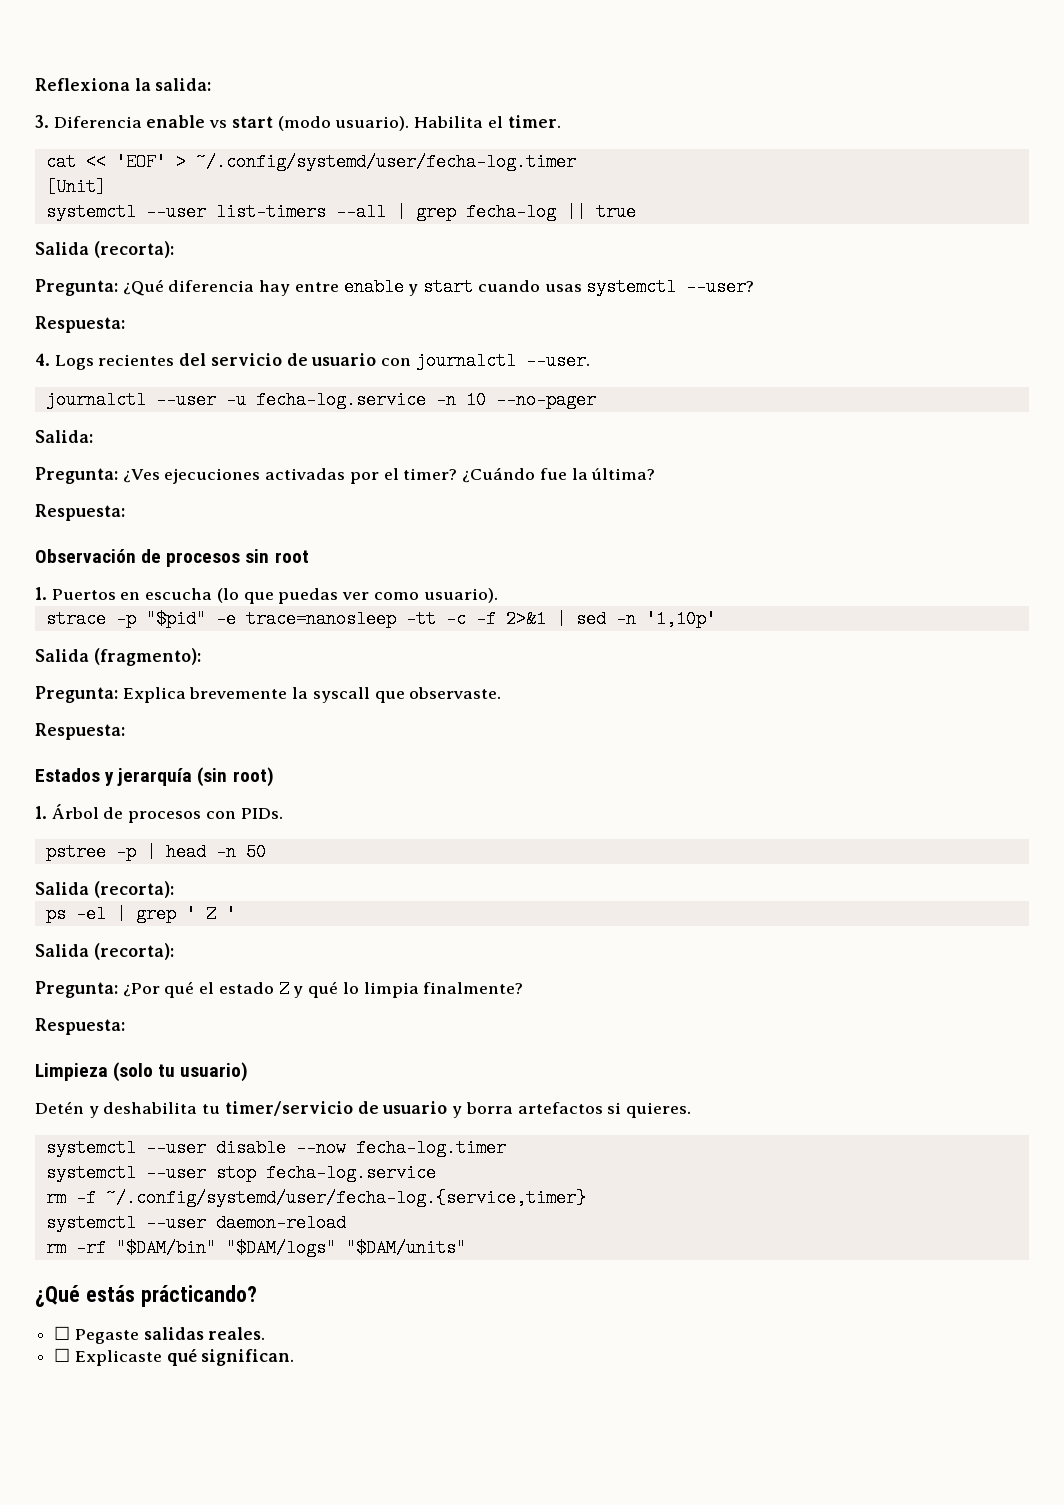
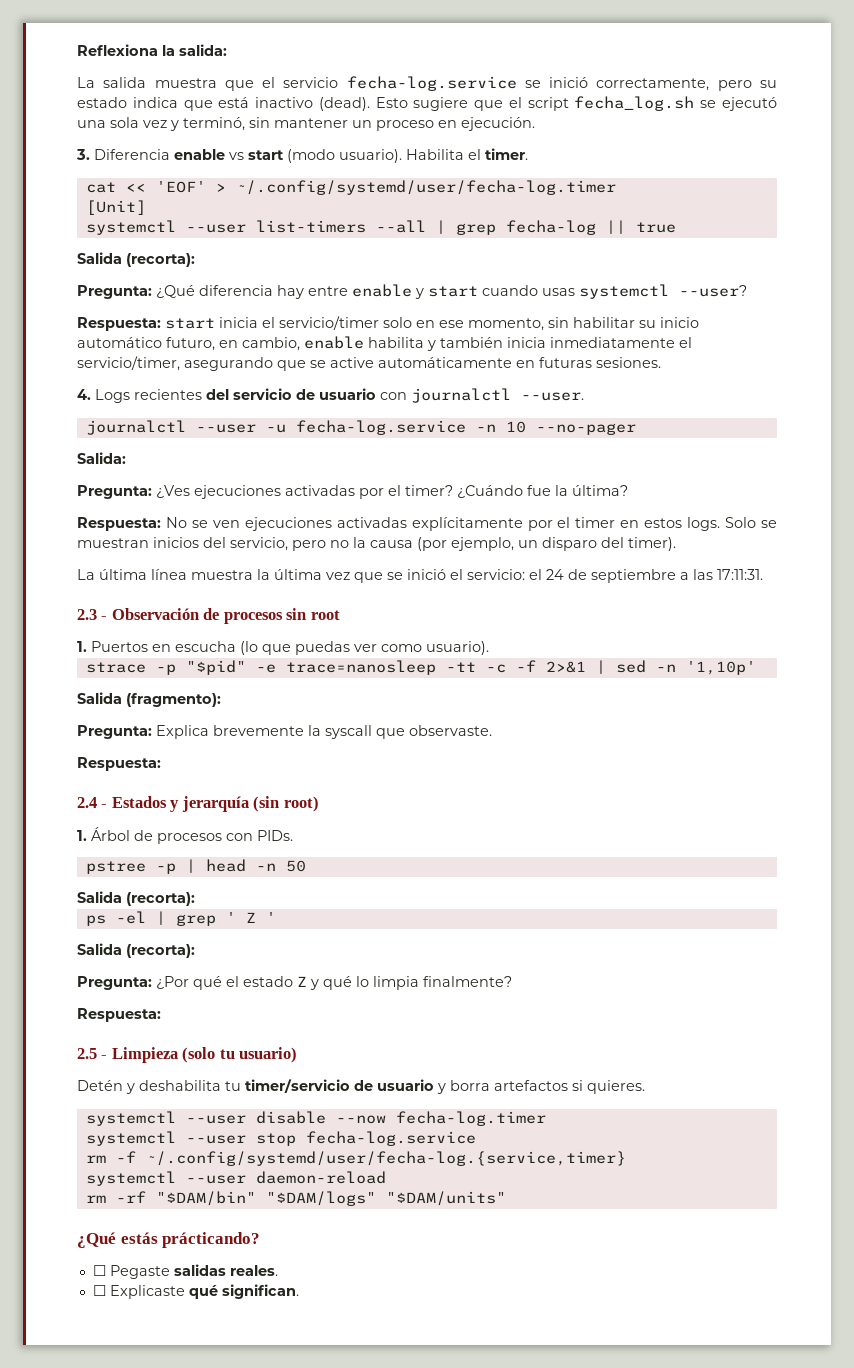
+ La salida muestra que el servicio fecha-log.service se inició correctamente, pero su estado indica que está inactivo (dead). Esto sugiere que el script fecha_log.sh se ejecutó una sola vez y terminó, sin mantener un proceso en ejecución.
  Pregunta: ¿Qué diferencia hay entre enable y start cuando usas systemctl --user?
- Respuesta:
+ Respuesta: start inicia el servicio/timer solo en ese momento, sin habilitar su inicio automático futuro, en cambio, enable habilita y también inicia inmediatamente el servicio/timer, asegurando que se active automáticamente en futuras sesiones.
  ¿Cuándo fue la última?
- Respuesta:
- Observación de procesos sin root
+ Respuesta: No se ven ejecuciones activadas explícitamente por el timer en estos logs. Solo se muestran inicios del servicio, pero no la causa (por ejemplo, un disparo del timer).
+ La última línea muestra la última vez que se inició el servicio: el 24 de septiembre a las 17:11:31.
+ 2.3 - Observación de procesos sin root
- Estados y jerarquía (sin root)
+ 2.4 - Estados y jerarquía (sin root)
- Limpieza (solo tu usuario)
+ 2.5 - Limpieza (solo tu usuario)

